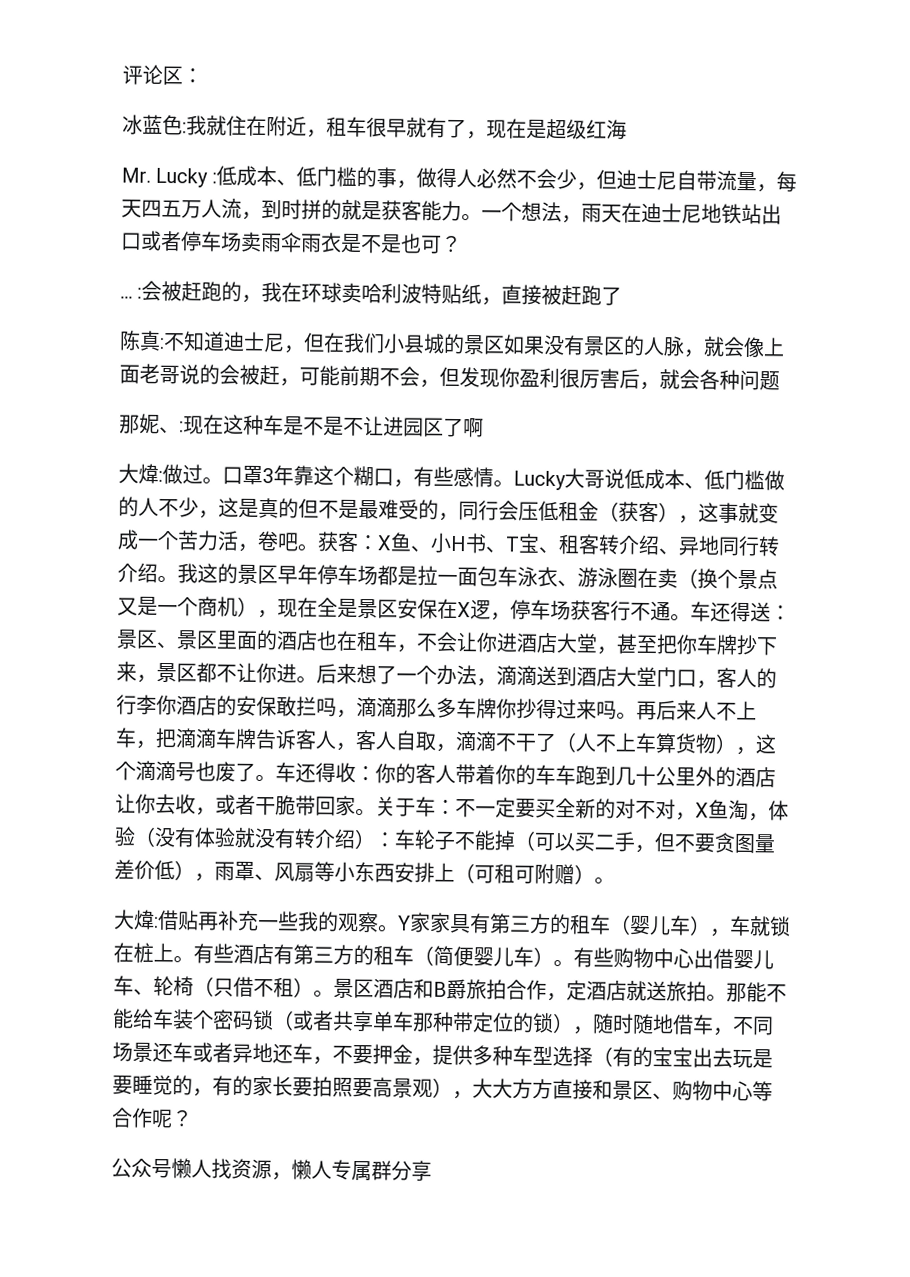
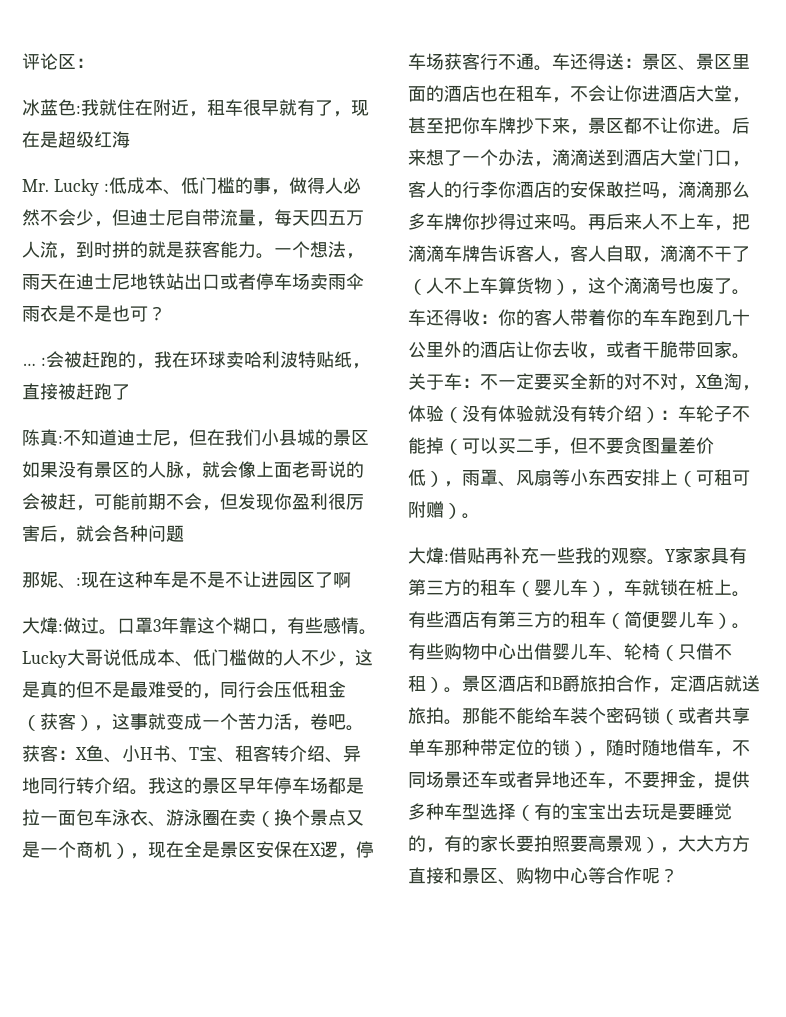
- 公众号懒人找资源，懒人专属群分享

